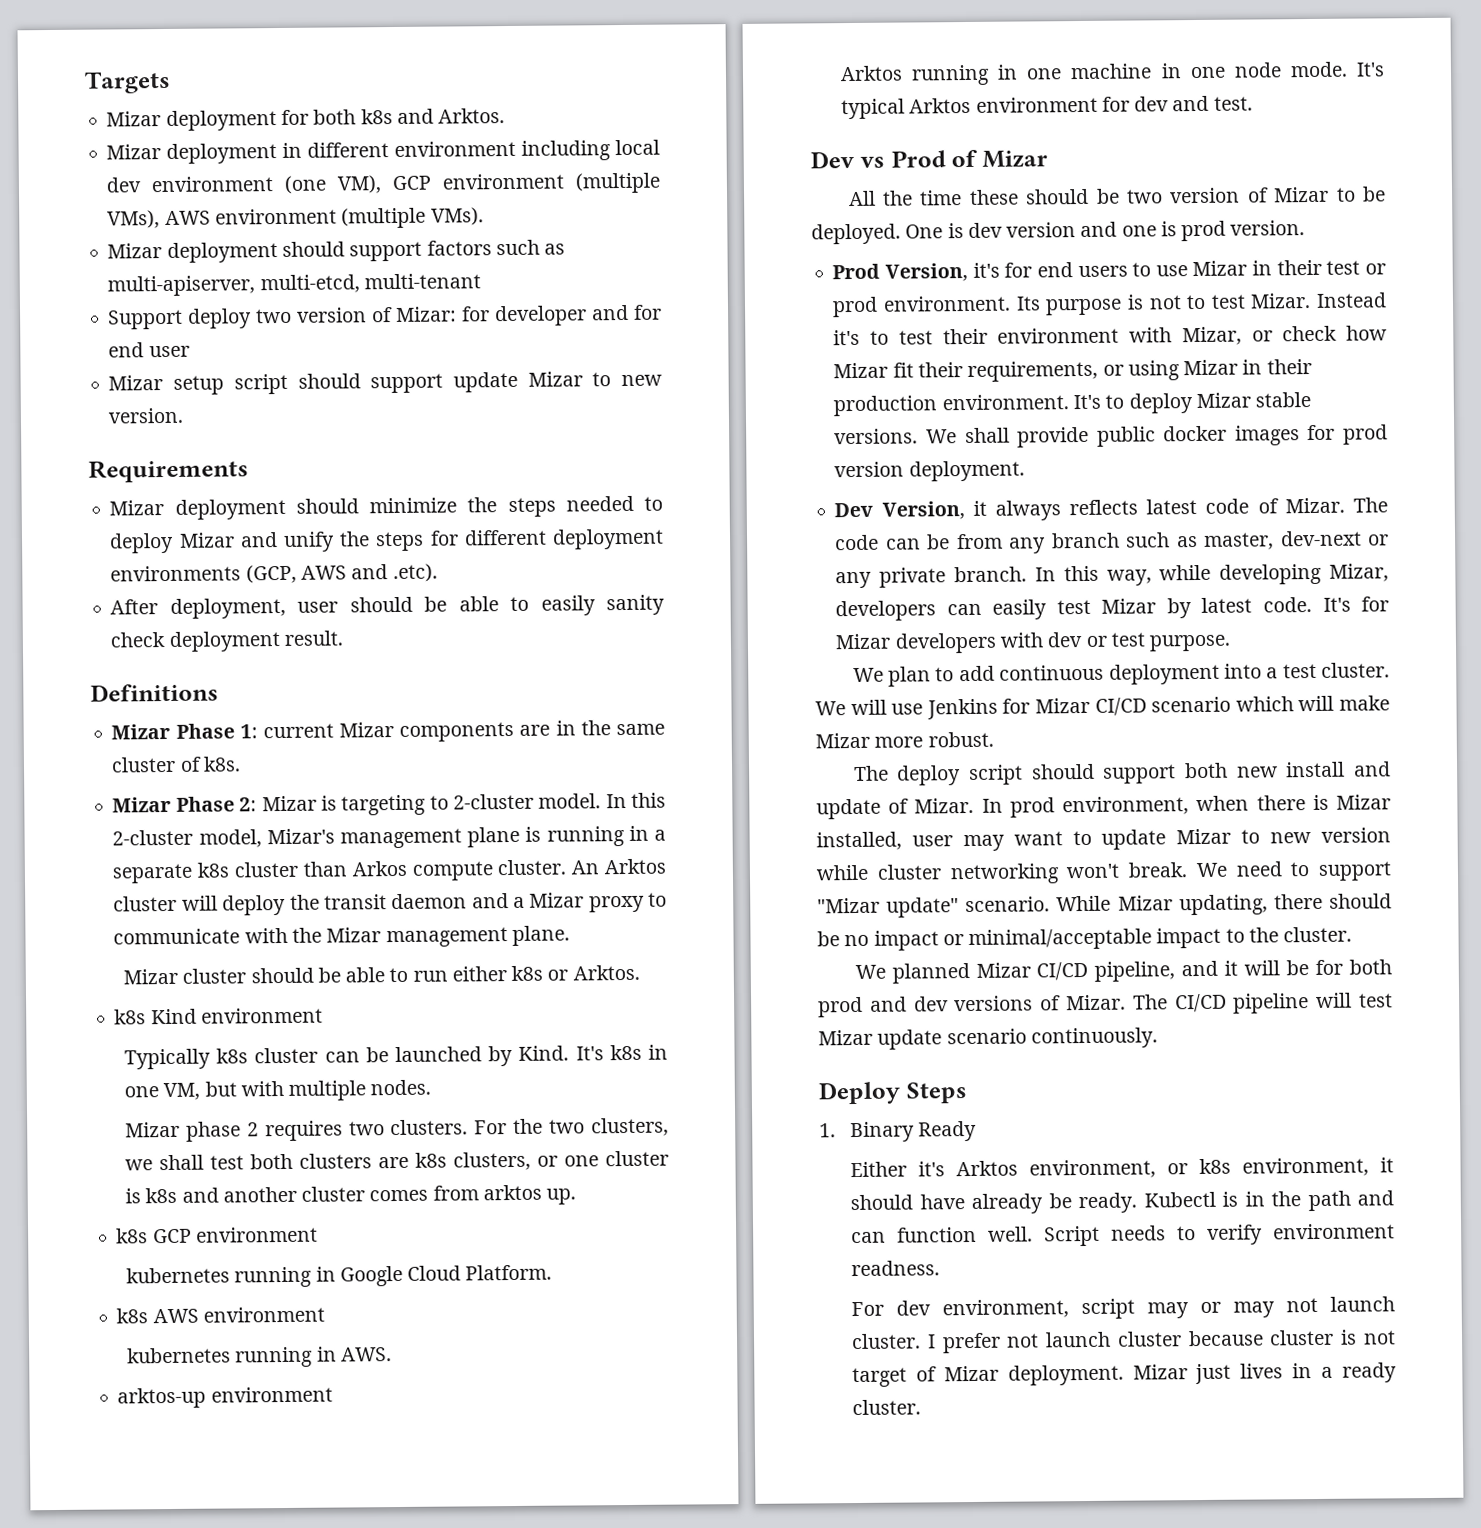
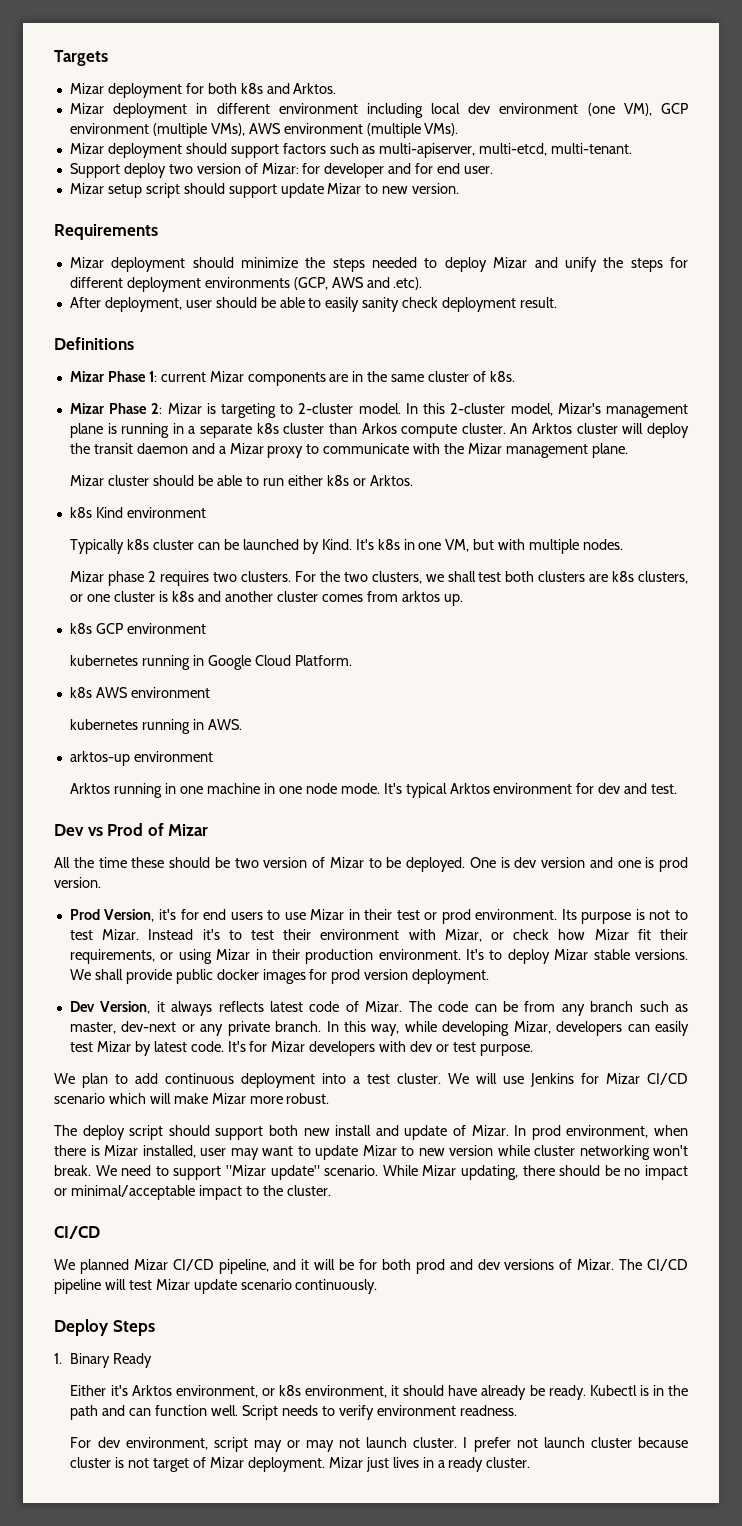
- Mizar deployment should support factors such as multi-apiserver, multi-etcd, multi-tenant
+ Mizar deployment should support factors such as multi-apiserver, multi-etcd, multi-tenant.
- Support deploy two version of Mizar: for developer and for end user
+ Support deploy two version of Mizar: for developer and for end user.
  While Mizar updating, there should be no impact or minimal/acceptable impact to the cluster.
+ CI/CD

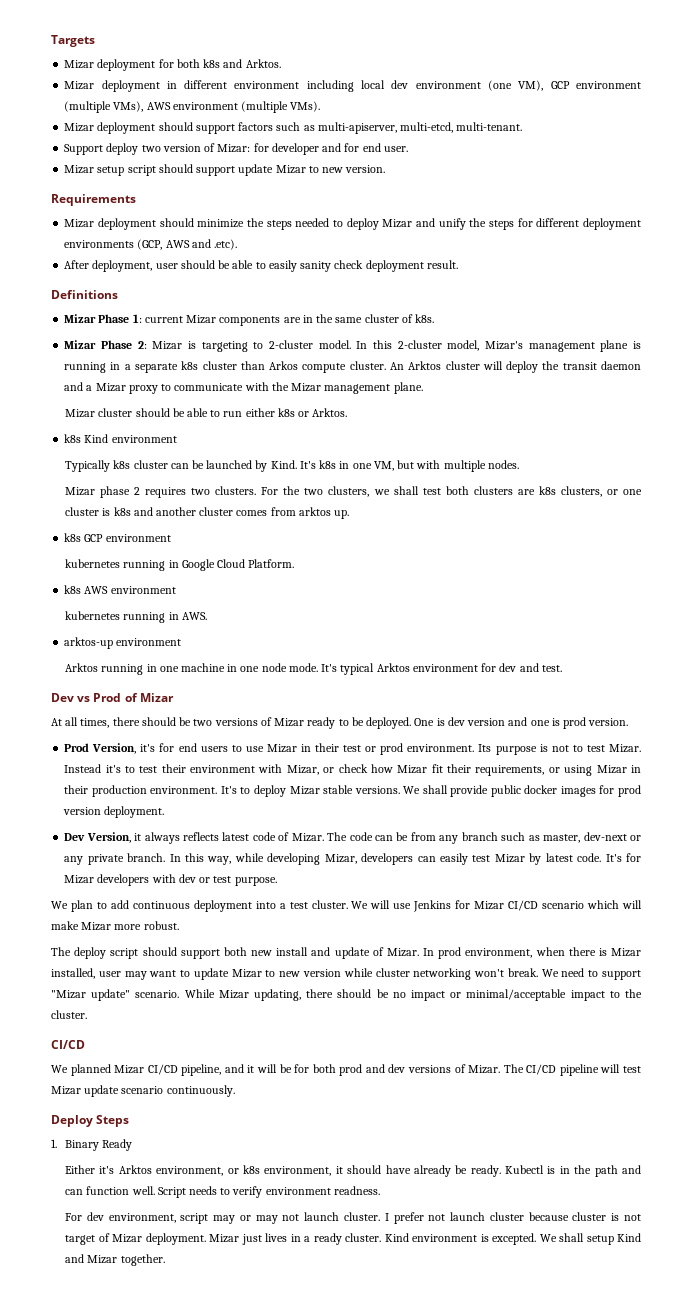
- All the time these should be two version of Mizar to be deployed.
+ At all times, there should be two versions of Mizar ready to be deployed.
+ Kind environment is excepted. We shall setup Kind and Mizar together.

